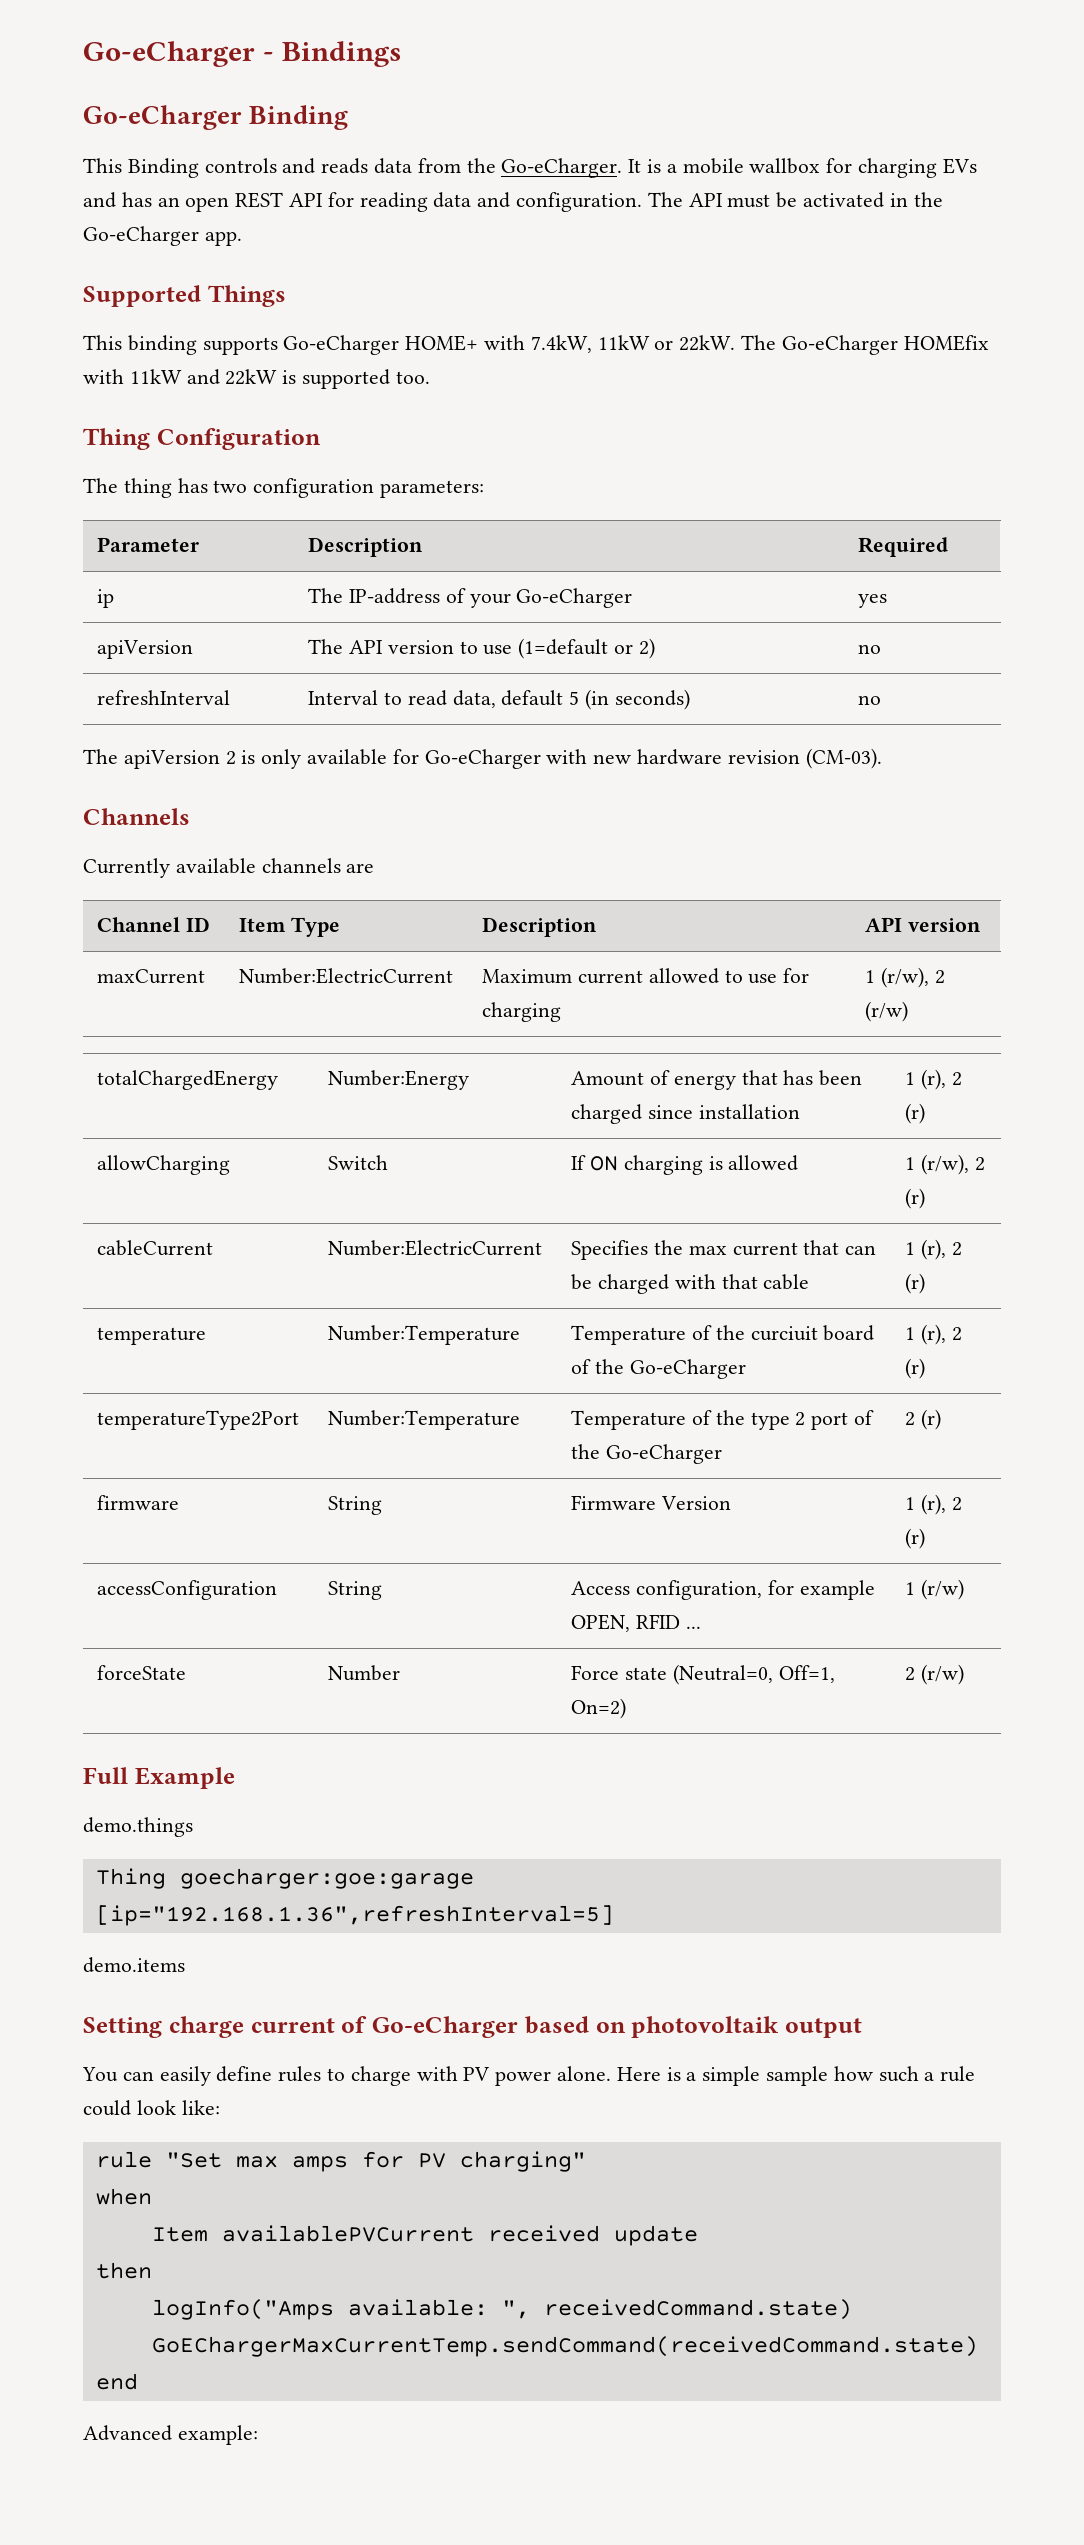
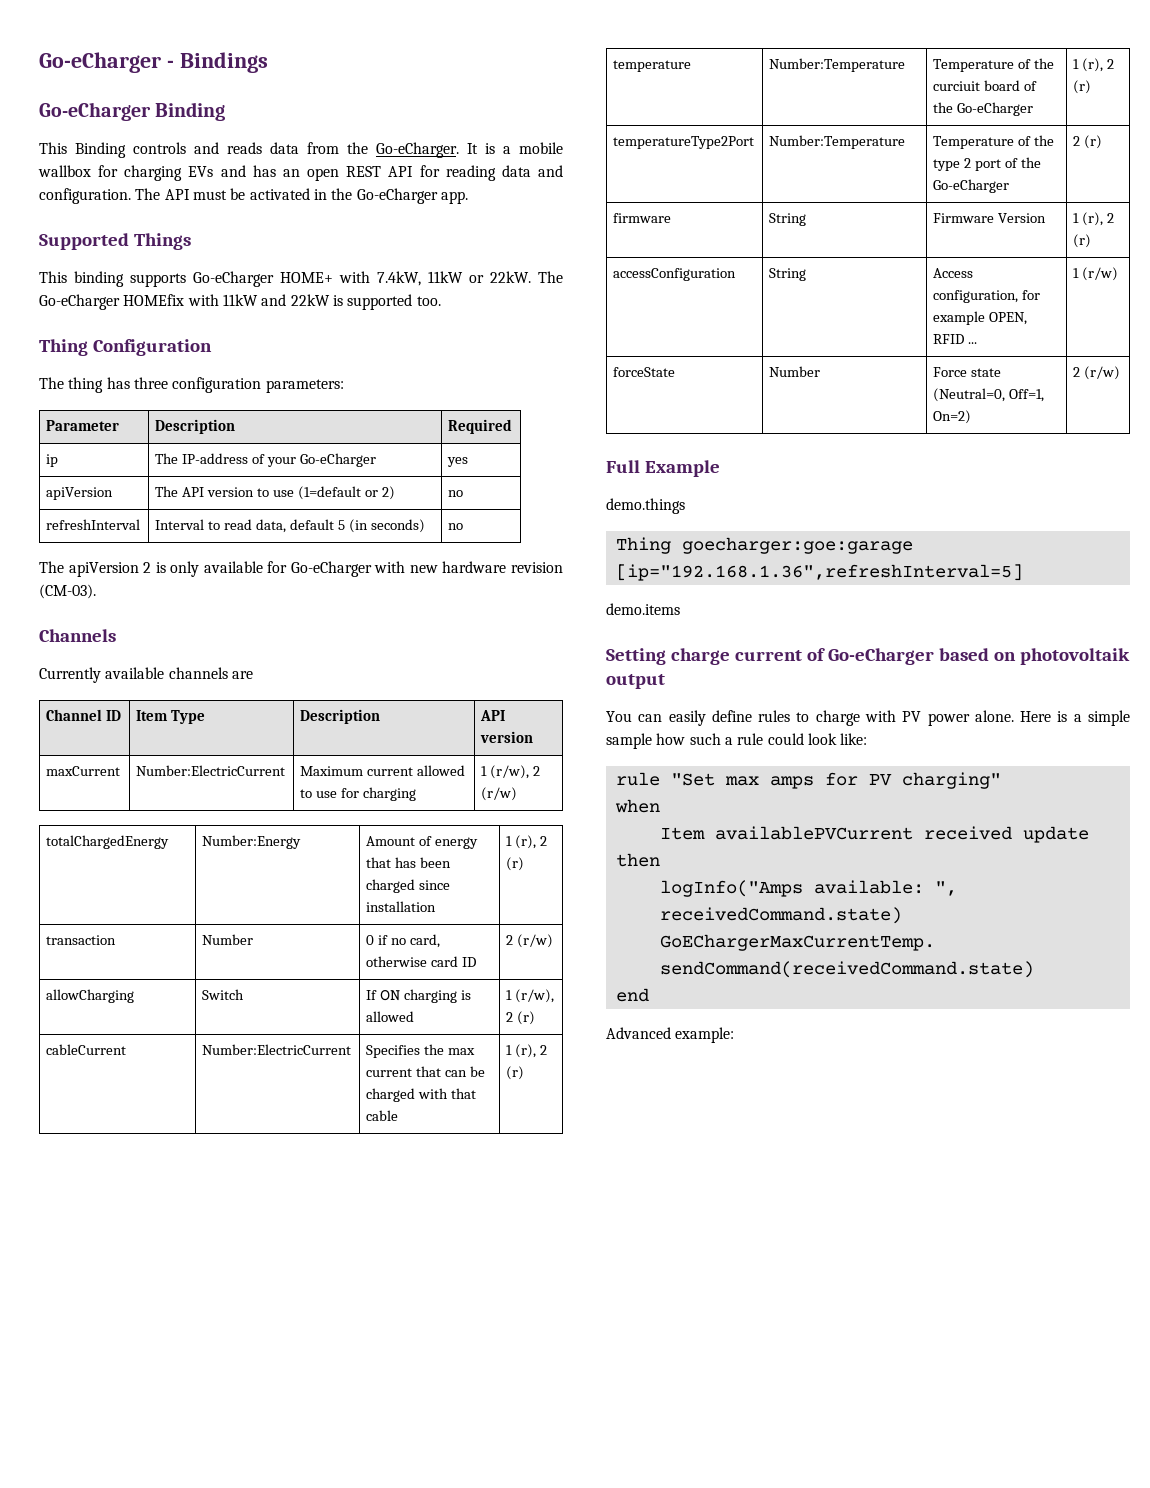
- The thing has two configuration parameters:
+ The thing has three configuration parameters:
+ transaction | Number | 0 if no card, otherwise card ID | 2 (r/w)

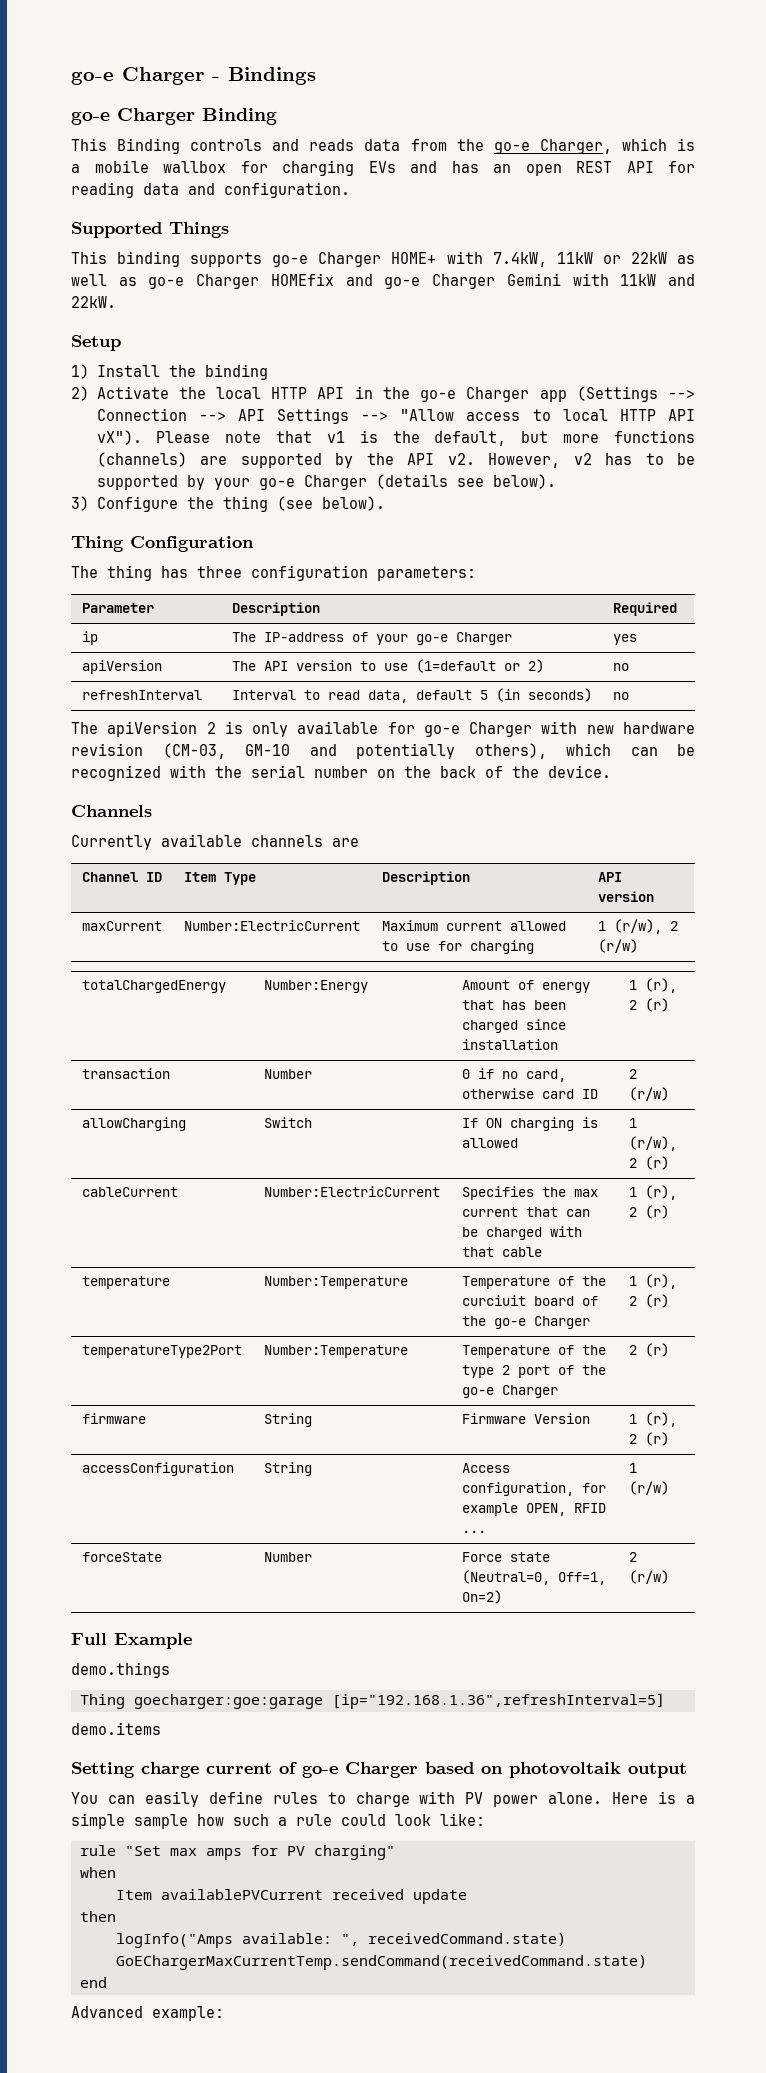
- Go-eCharger - Bindings
+ go-e Charger - Bindings
- Go-eCharger Binding
+ go-e Charger Binding
- This Binding controls and reads data from the Go-eCharger. It is a mobile wallbox for charging EVs and has an open REST API for reading data and configuration. The API must be activated in the Go-eCharger app.
+ This Binding controls and reads data from the go-e Charger, which is a mobile wallbox for charging EVs and has an open REST API for reading data and configuration.
- This binding supports Go-eCharger HOME+ with 7.4kW, 11kW or 22kW. The Go-eCharger HOMEfix with 11kW and 22kW is supported too.
+ This binding supports go-e Charger HOME+ with 7.4kW, 11kW or 22kW as well as go-e Charger HOMEfix and go-e Charger Gemini with 11kW and 22kW.
+ Setup
+ 1) Install the binding
+ 2) Activate the local HTTP API in the go-e Charger app (Settings --> Connection --> API Settings --> "Allow access to local HTTP API vX"). Please note that v1 is the default, but more functions (channels) are supported by the API v2. However, v2 has to be supported by your go-e Charger (details see below).
+ 3) Configure the thing (see below).
- ip | The IP-address of your Go-eCharger | yes
+ ip | The IP-address of your go-e Charger | yes
- The apiVersion 2 is only available for Go-eCharger with new hardware revision (CM-03).
+ The apiVersion 2 is only available for go-e Charger with new hardware revision (CM-03, GM-10 and potentially others), which can be recognized with the serial number on the back of the device.
- temperature | Number:Temperature | Temperature of the curciuit board of the Go-eCharger | 1 (r), 2 (r)
+ temperature | Number:Temperature | Temperature of the curciuit board of the go-e Charger | 1 (r), 2 (r)
- temperatureType2Port | Number:Temperature | Temperature of the type 2 port of the Go-eCharger | 2 (r)
+ temperatureType2Port | Number:Temperature | Temperature of the type 2 port of the go-e Charger | 2 (r)
- Setting charge current of Go-eCharger based on photovoltaik output
+ Setting charge current of go-e Charger based on photovoltaik output

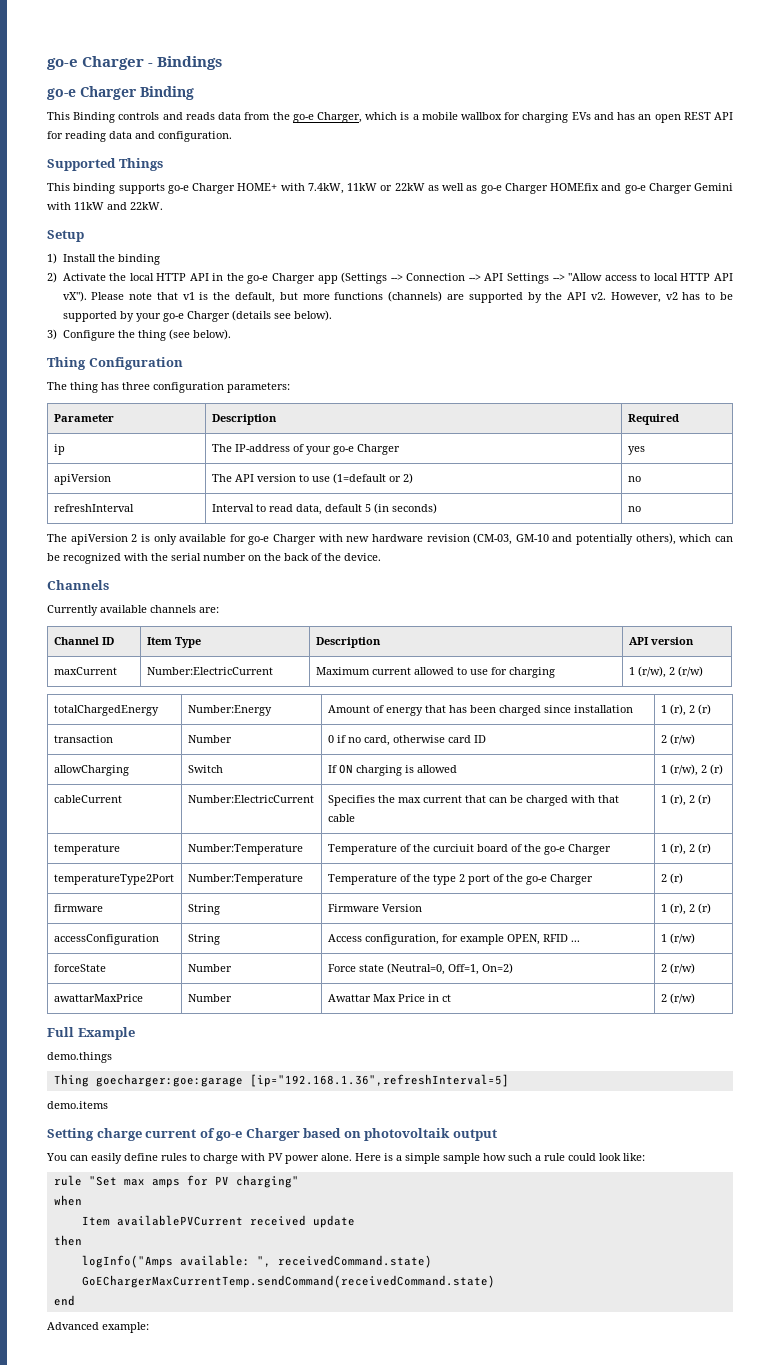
- Currently available channels are
+ Currently available channels are:
+ awattarMaxPrice | Number | Awattar Max Price in ct | 2 (r/w)

